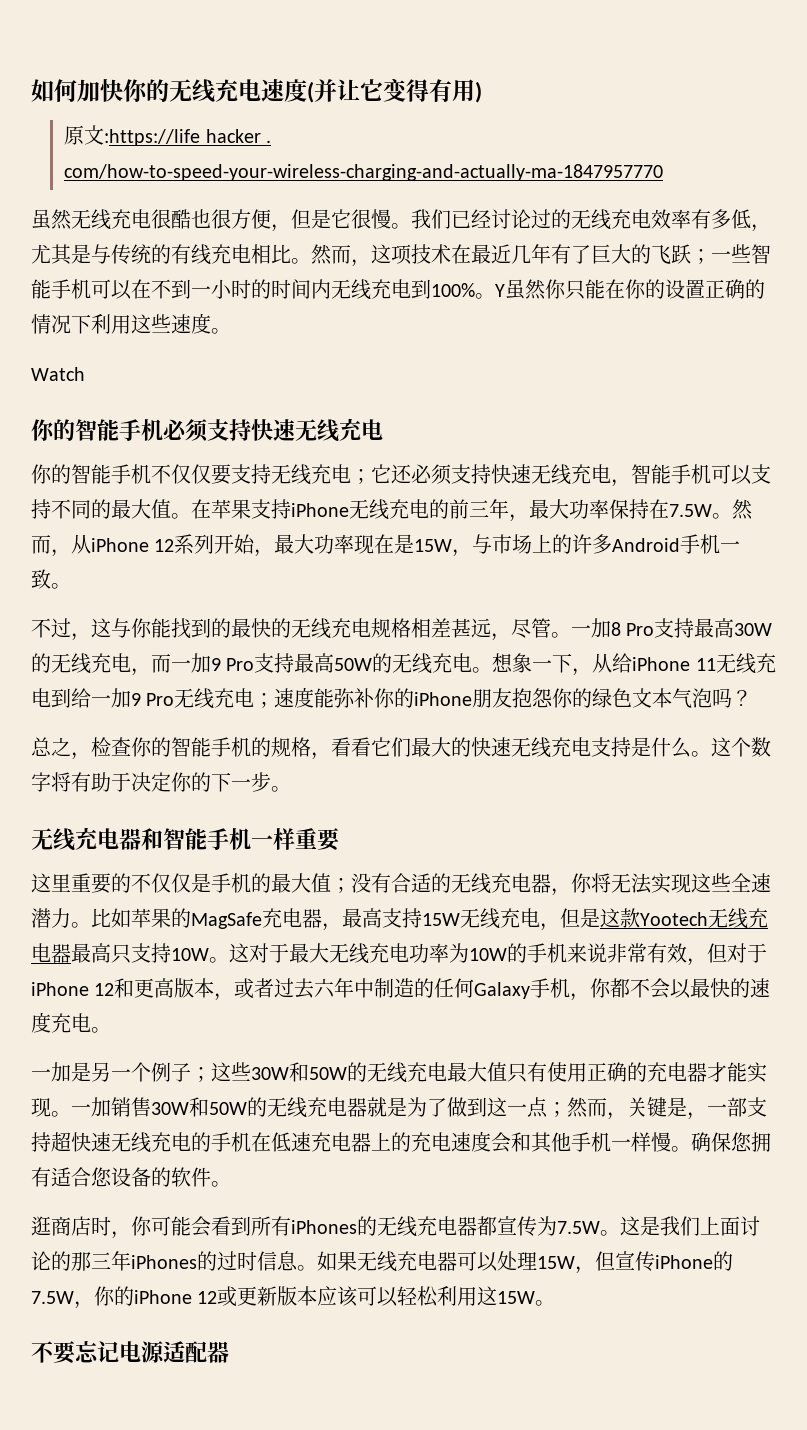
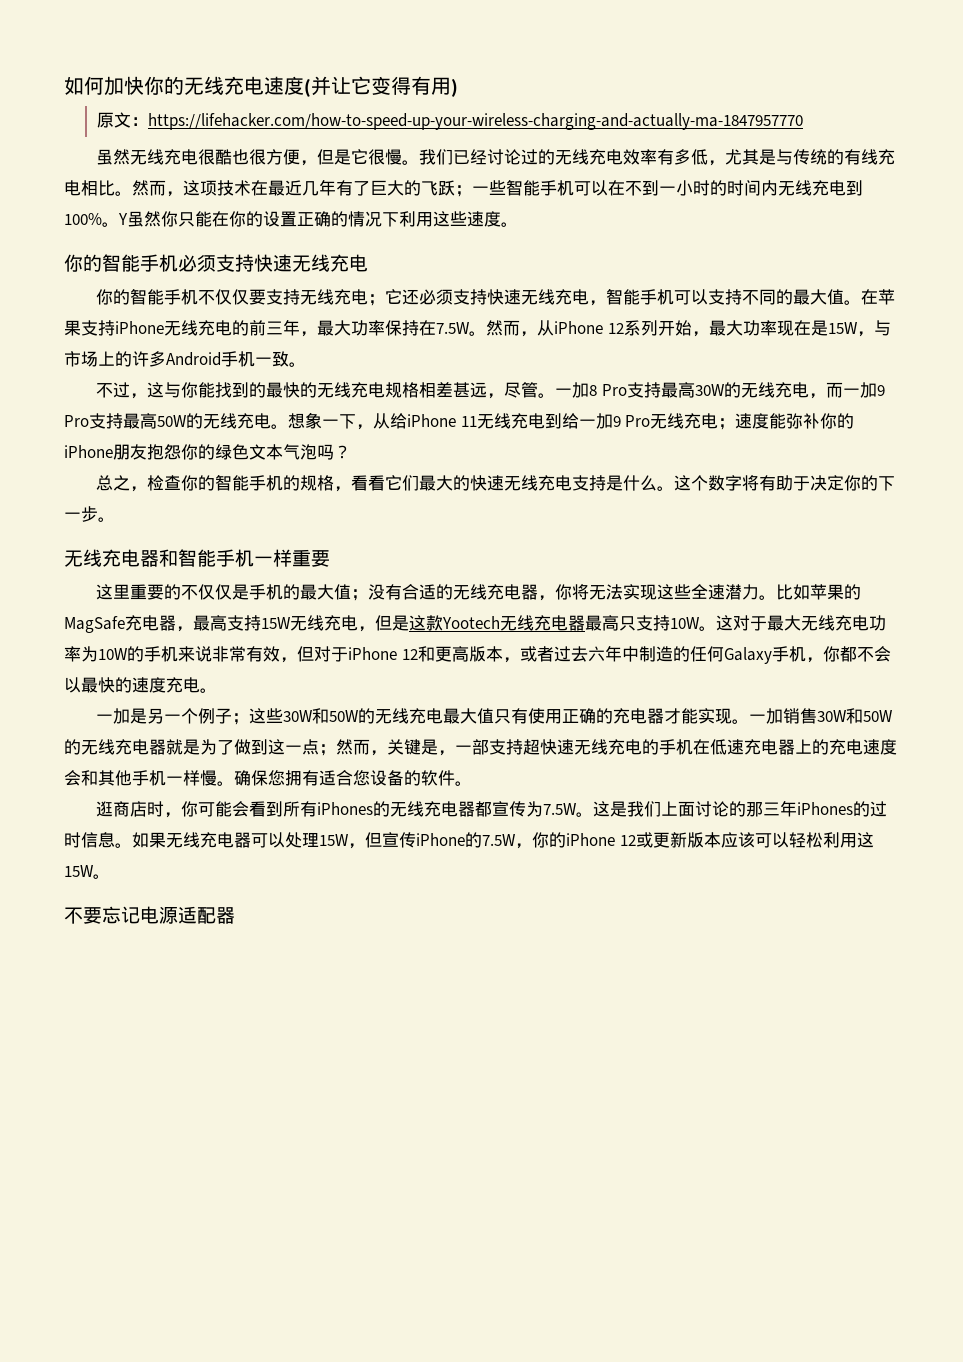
- 原文:https://life hacker . com/how-to-speed-your-wireless-charging-and-actually-ma-1847957770
+ 原文：https://lifehacker.com/how-to-speed-up-your-wireless-charging-and-actually-ma-1847957770
- Watch

